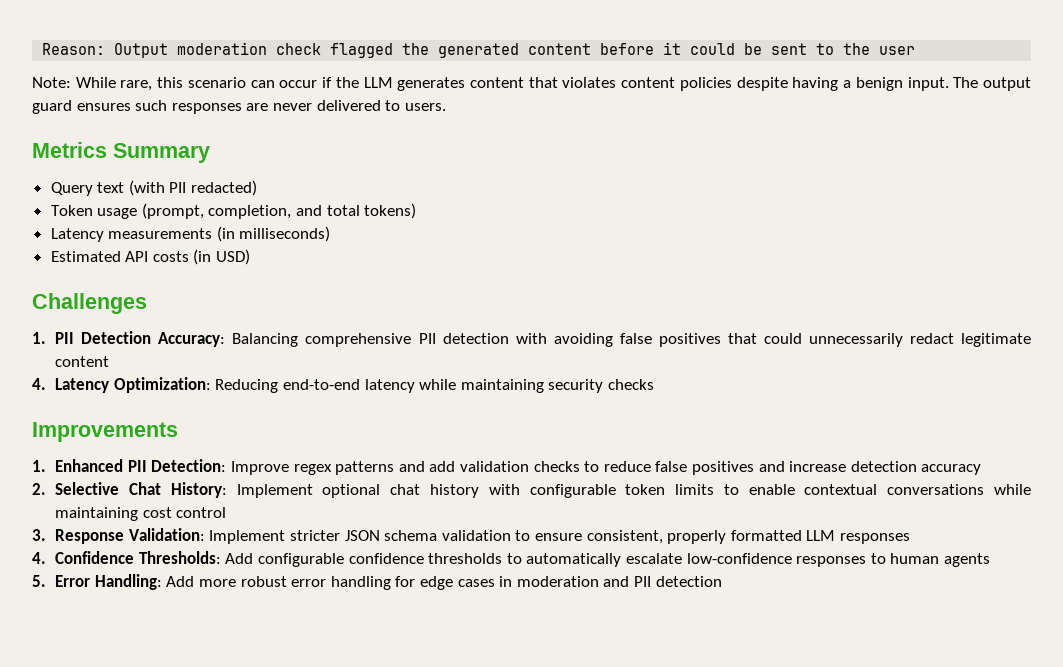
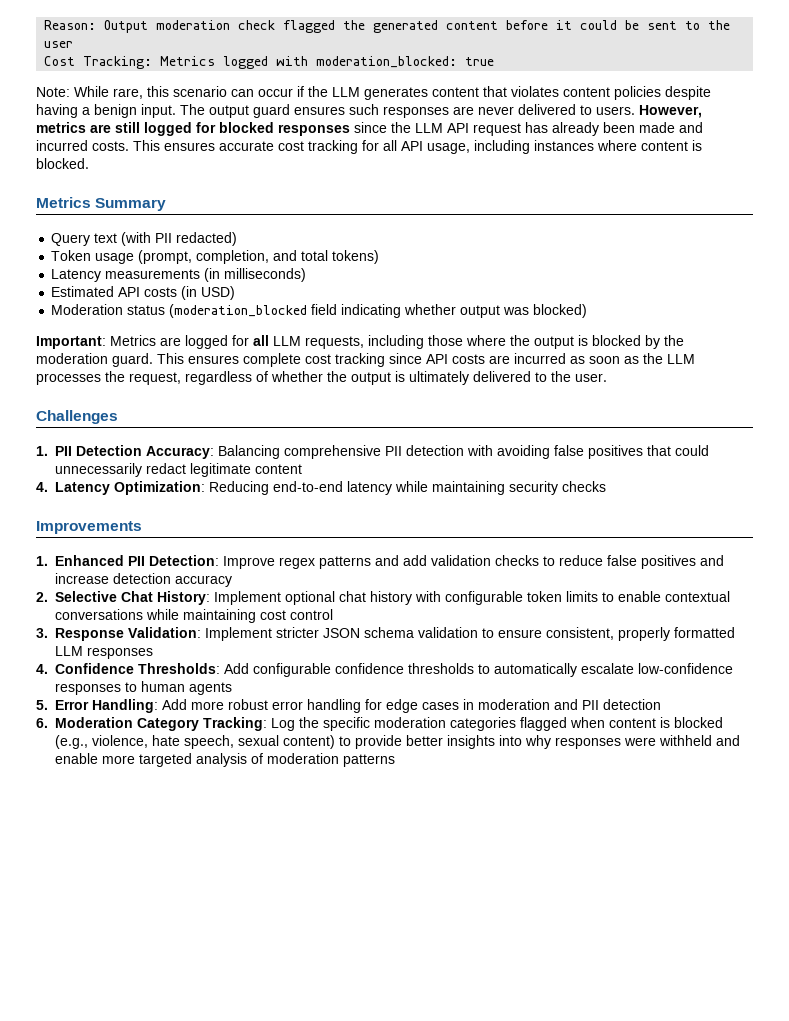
+ Cost Tracking: Metrics logged with moderation_blocked: true
+ However, metrics are still logged for blocked responses since the LLM API request has already been made and incurred costs. This ensures accurate cost tracking for all API usage, including instances where content is blocked.
+ Moderation status (moderation_blocked field indicating whether output was blocked)
+ Important: Metrics are logged for all LLM requests, including those where the output is blocked by the moderation guard. This ensures complete cost tracking since API costs are incurred as soon as the LLM processes the request, regardless of whether the output is ultimately delivered to the user.
+ 6. Moderation Category Tracking: Log the specific moderation categories flagged when content is blocked (e.g., violence, hate speech, sexual content) to provide better insights into why responses were withheld and enable more targeted analysis of moderation patterns

